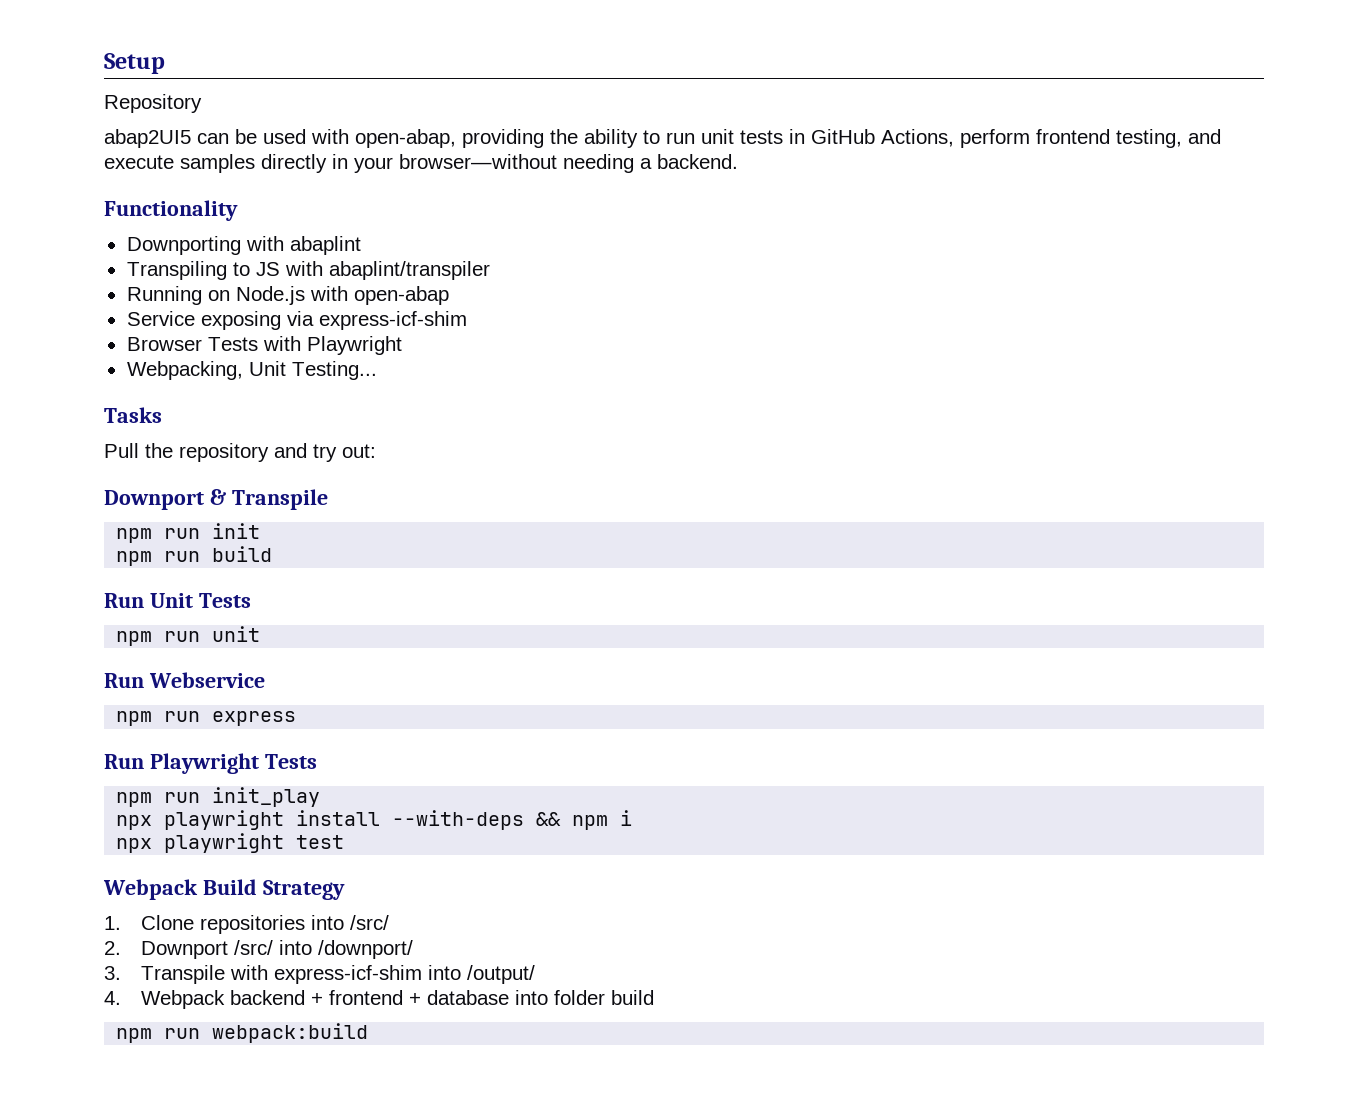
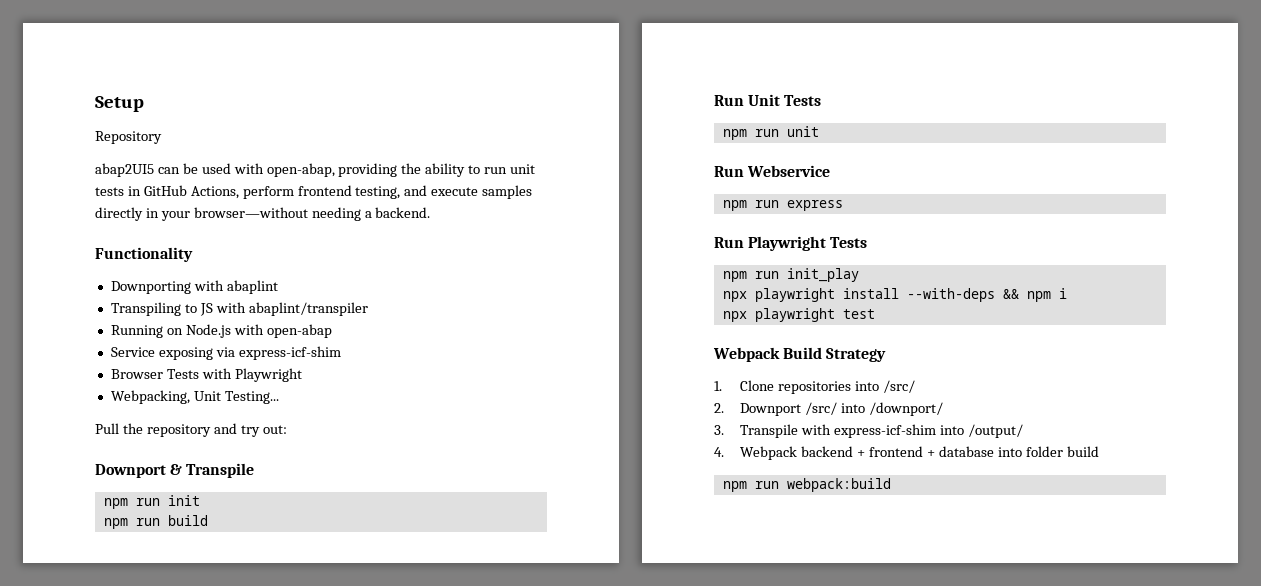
- Tasks

